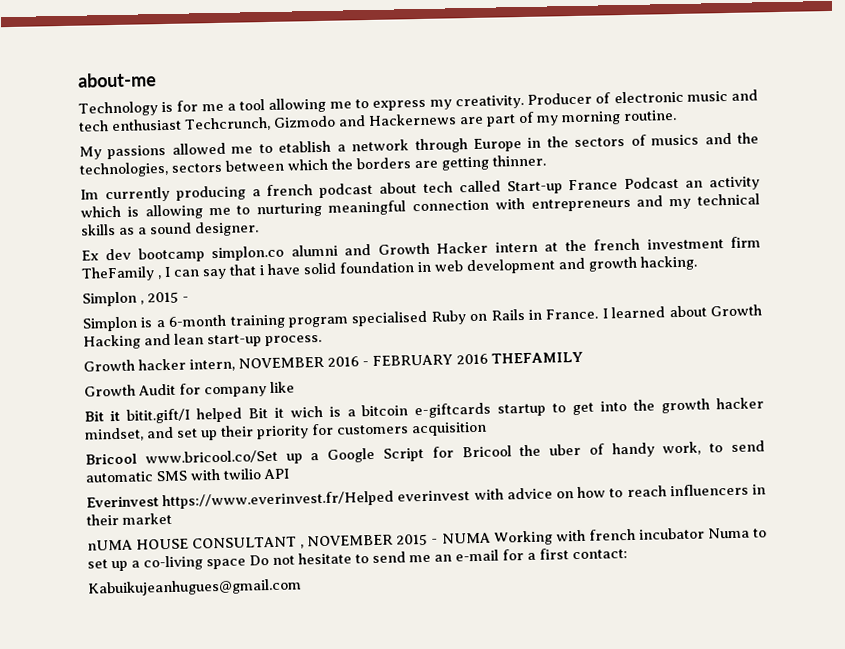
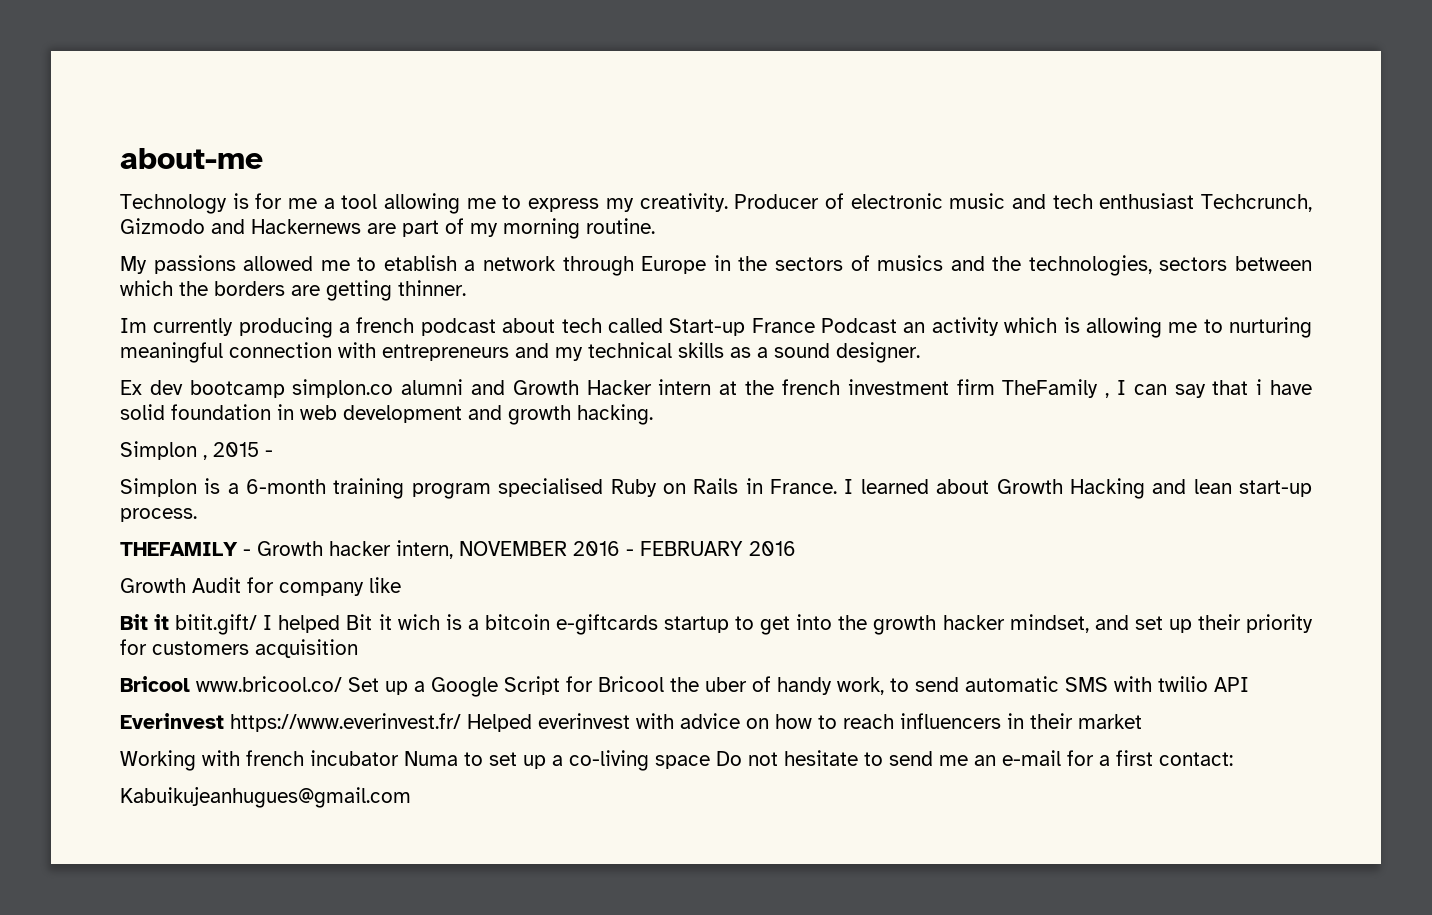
- Growth hacker intern, NOVEMBER 2016 - FEBRUARY 2016 THEFAMILY
+ THEFAMILY - Growth hacker intern, NOVEMBER 2016 - FEBRUARY 2016
- Bit it bitit.gift/I helped Bit it wich is a bitcoin e-giftcards startup to get into the growth hacker mindset, and set up their priority for customers acquisition
+ Bit it bitit.gift/ I helped Bit it wich is a bitcoin e-giftcards startup to get into the growth hacker mindset, and set up their priority for customers acquisition
- Bricool www.bricool.co/Set up a Google Script for Bricool the uber of handy work, to send automatic SMS with twilio API
+ Bricool www.bricool.co/ Set up a Google Script for Bricool the uber of handy work, to send automatic SMS with twilio API
- Everinvest https://www.everinvest.fr/Helped everinvest with advice on how to reach influencers in their market
+ Everinvest https://www.everinvest.fr/ Helped everinvest with advice on how to reach influencers in their market
- nUMA HOUSE CONSULTANT , NOVEMBER 2015 - NUMA Working with french incubator Numa to set up a co-living space Do not hesitate to send me an e-mail for a first contact:
+ Working with french incubator Numa to set up a co-living space Do not hesitate to send me an e-mail for a first contact:

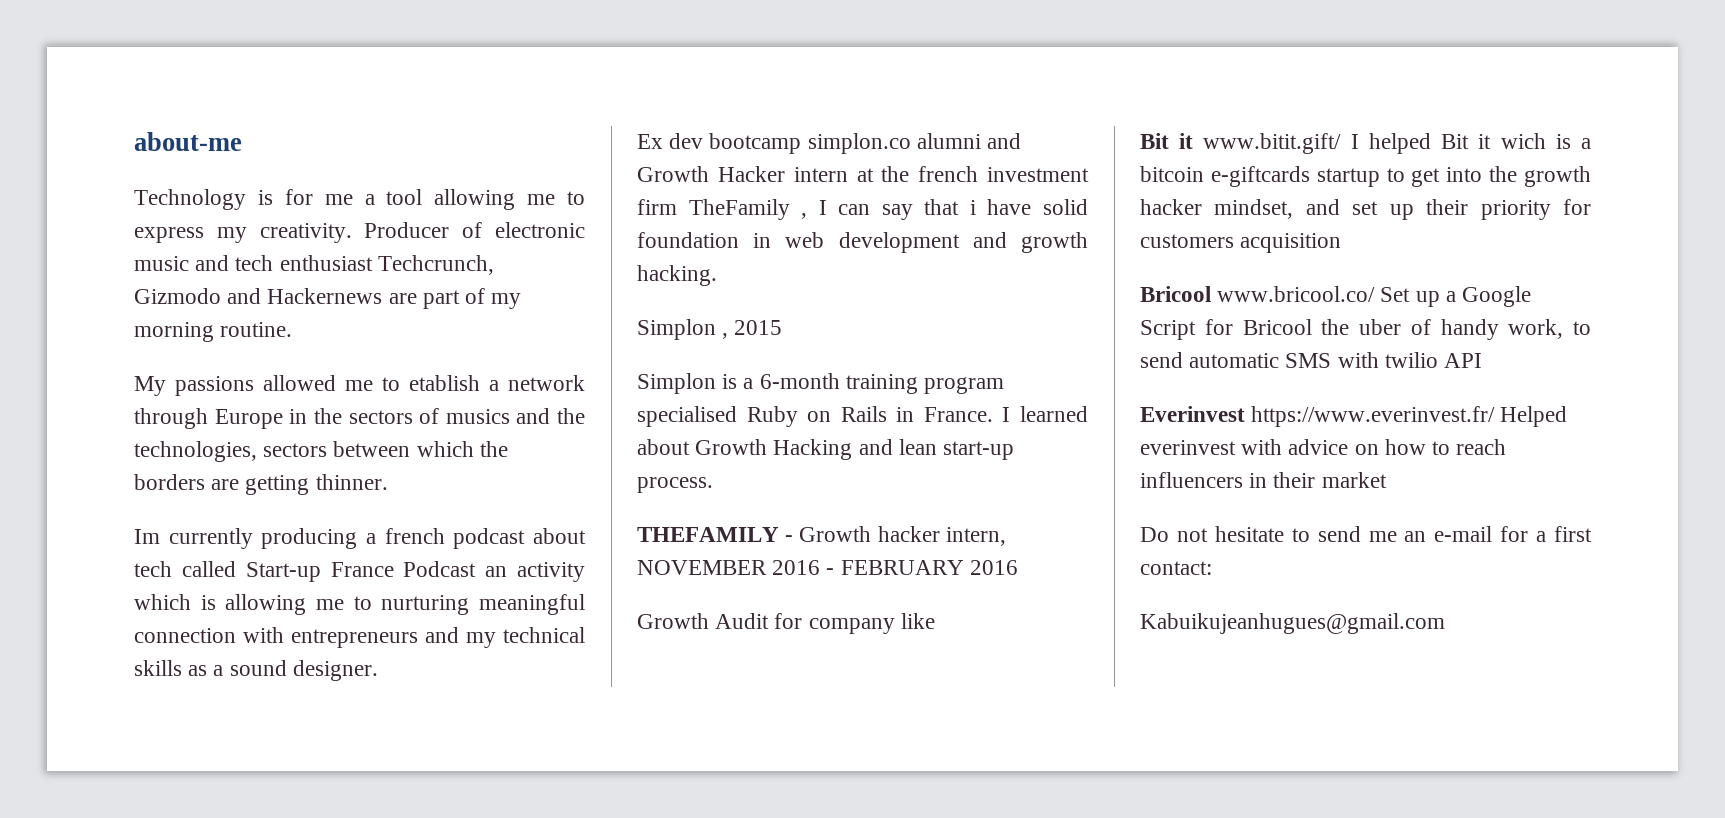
- Simplon , 2015 -
+ Simplon , 2015
- Bit it bitit.gift/ I helped Bit it wich is a bitcoin e-giftcards startup to get into the growth hacker mindset, and set up their priority for customers acquisition
+ Bit it www.bitit.gift/ I helped Bit it wich is a bitcoin e-giftcards startup to get into the growth hacker mindset, and set up their priority for customers acquisition
- Working with french incubator Numa to set up a co-living space Do not hesitate to send me an e-mail for a first contact:
+ Do not hesitate to send me an e-mail for a first contact:

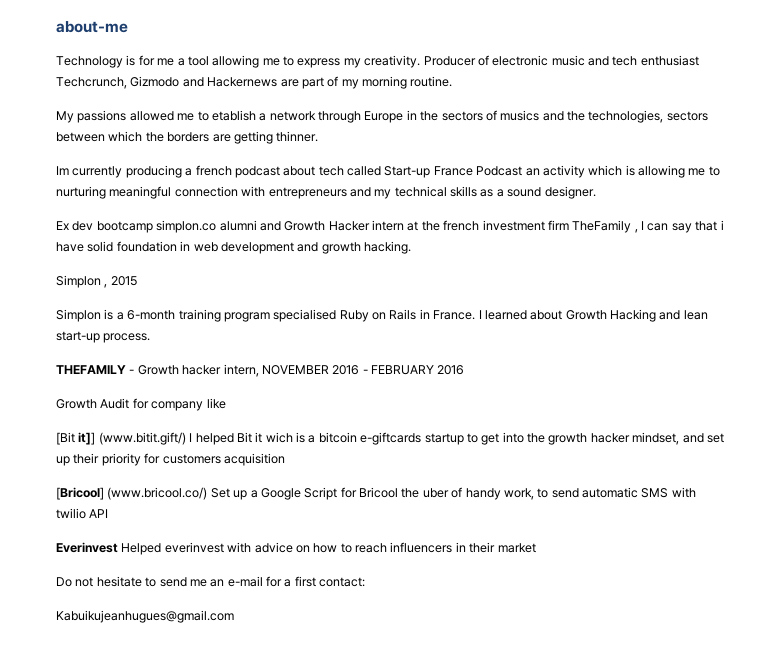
- Bit it www.bitit.gift/ I helped Bit it wich is a bitcoin e-giftcards startup to get into the growth hacker mindset, and set up their priority for customers acquisition
+ [Bit it]] (www.bitit.gift/) I helped Bit it wich is a bitcoin e-giftcards startup to get into the growth hacker mindset, and set up their priority for customers acquisition
- Bricool www.bricool.co/ Set up a Google Script for Bricool the uber of handy work, to send automatic SMS with twilio API
+ [Bricool] (www.bricool.co/) Set up a Google Script for Bricool the uber of handy work, to send automatic SMS with twilio API
- Everinvest https://www.everinvest.fr/ Helped everinvest with advice on how to reach influencers in their market
+ Everinvest Helped everinvest with advice on how to reach influencers in their market

